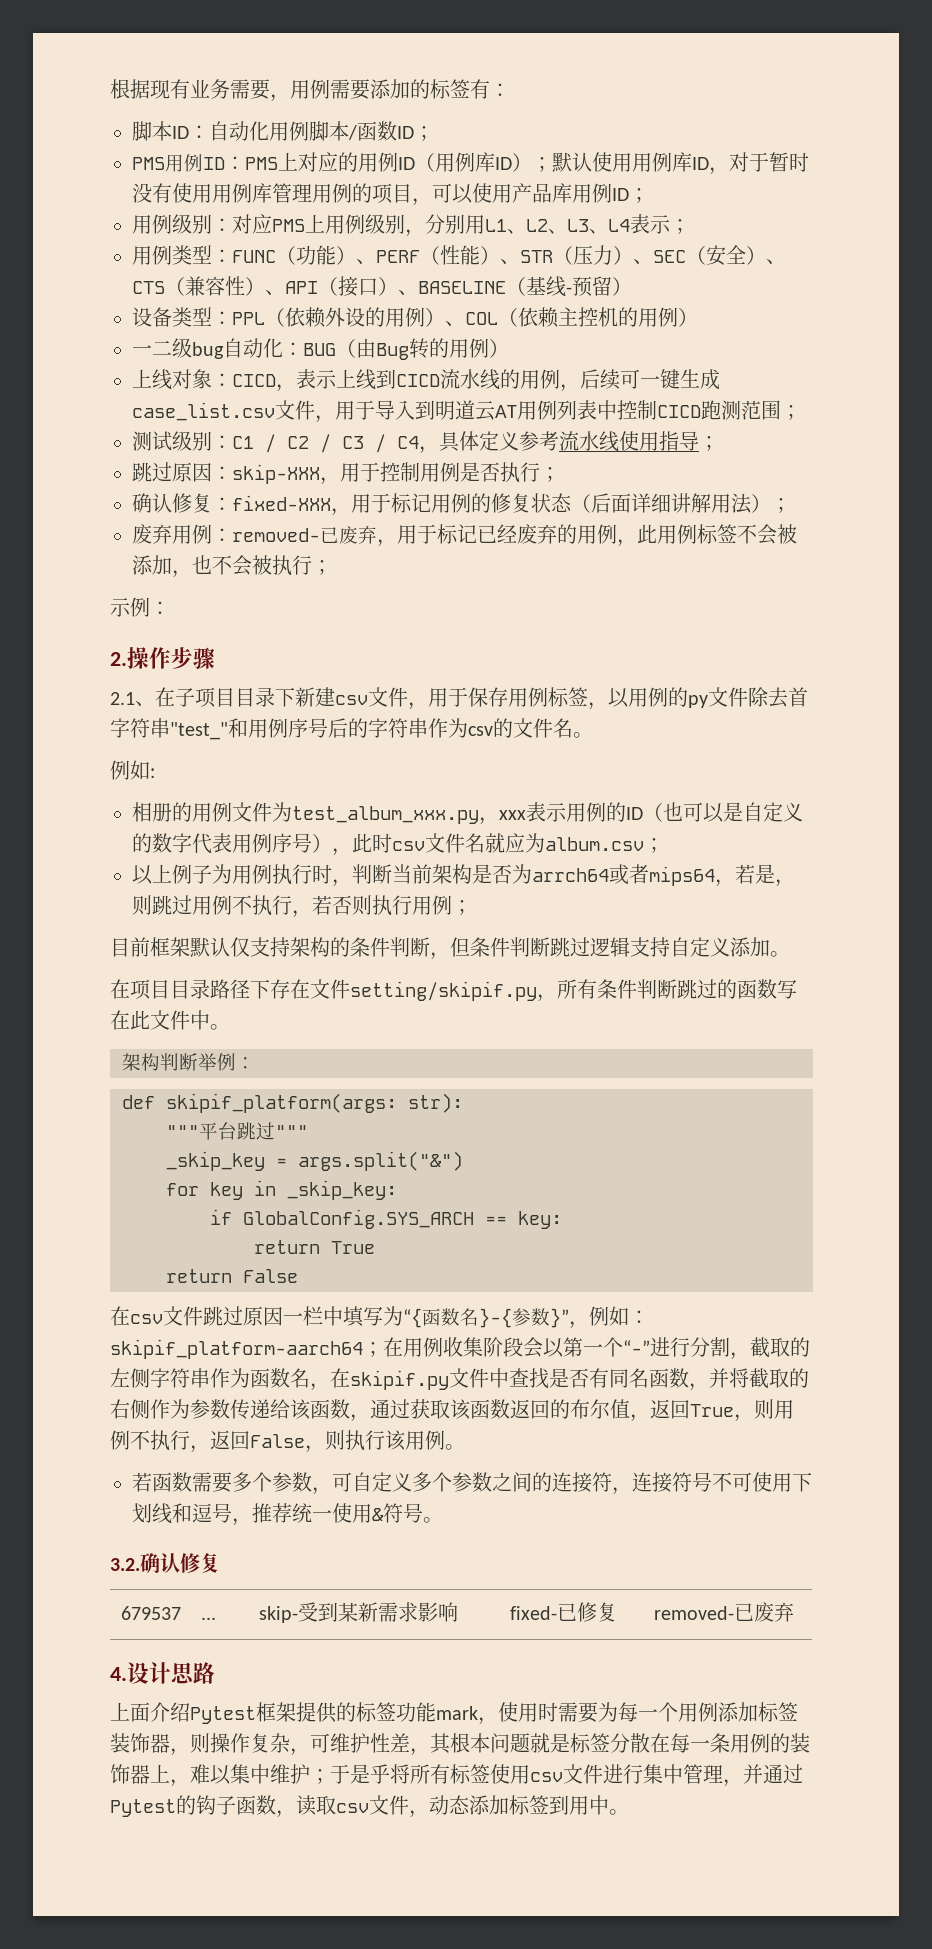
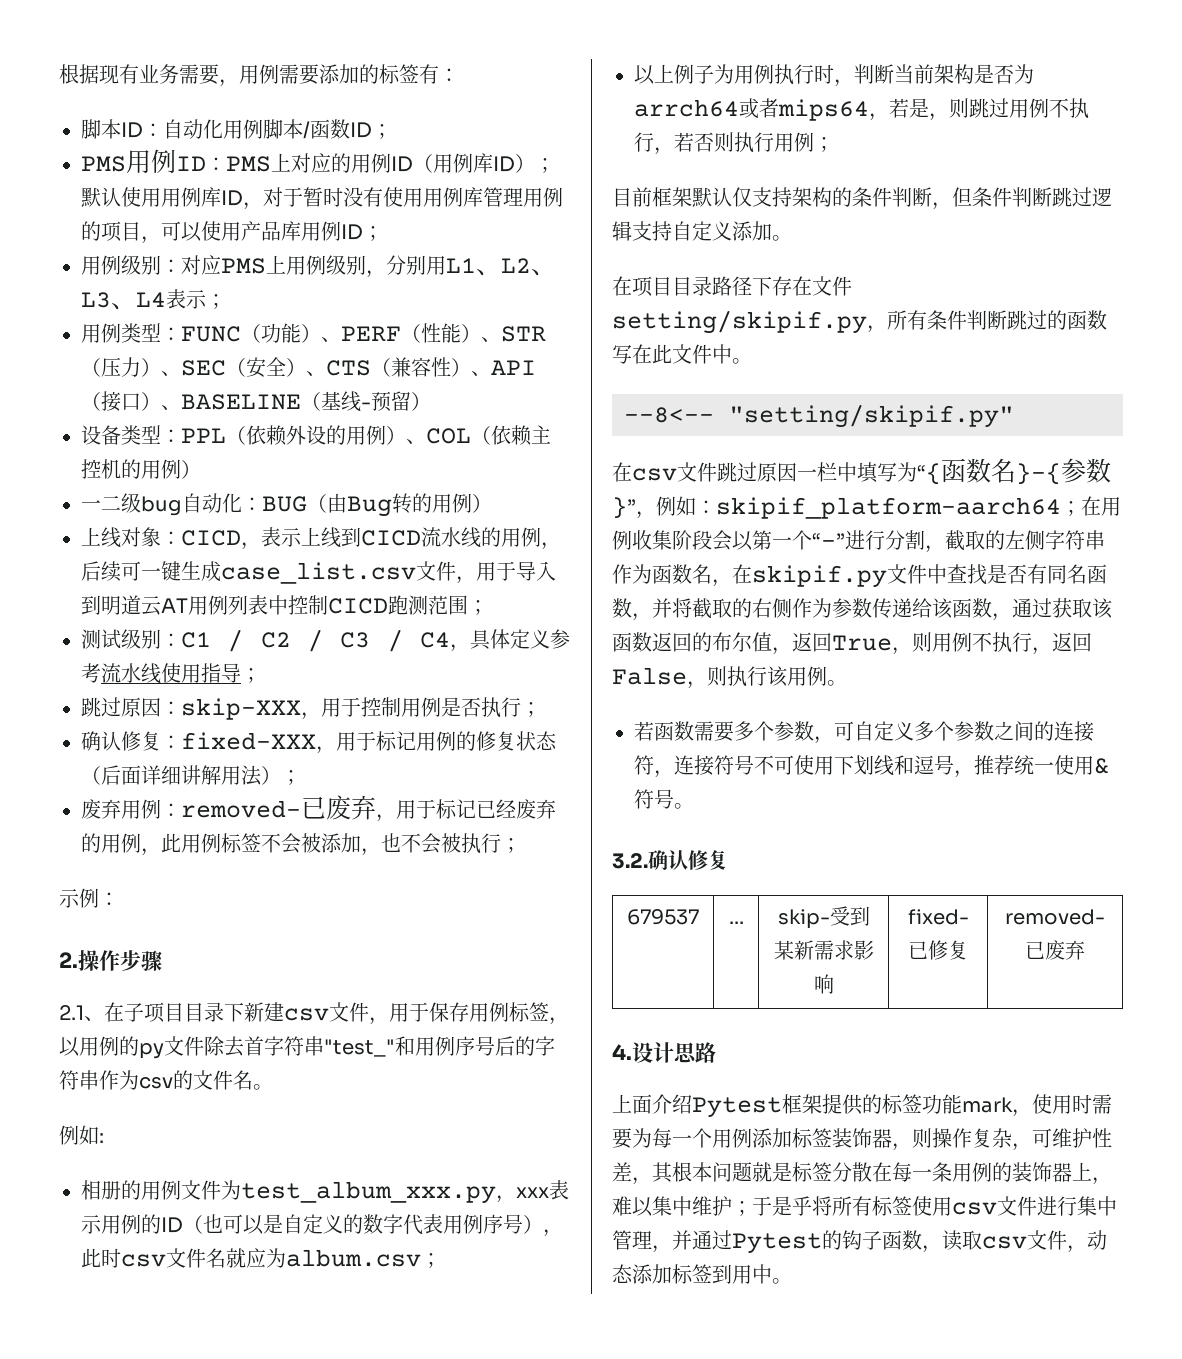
- 架构判断举例：
- def skipif_platform(args: str):
- """平台跳过"""
- _skip_key = args.split("&")
- for key in _skip_key:
- if GlobalConfig.SYS_ARCH == key:
- return True
- return False
+ --8<-- "setting/skipif.py"

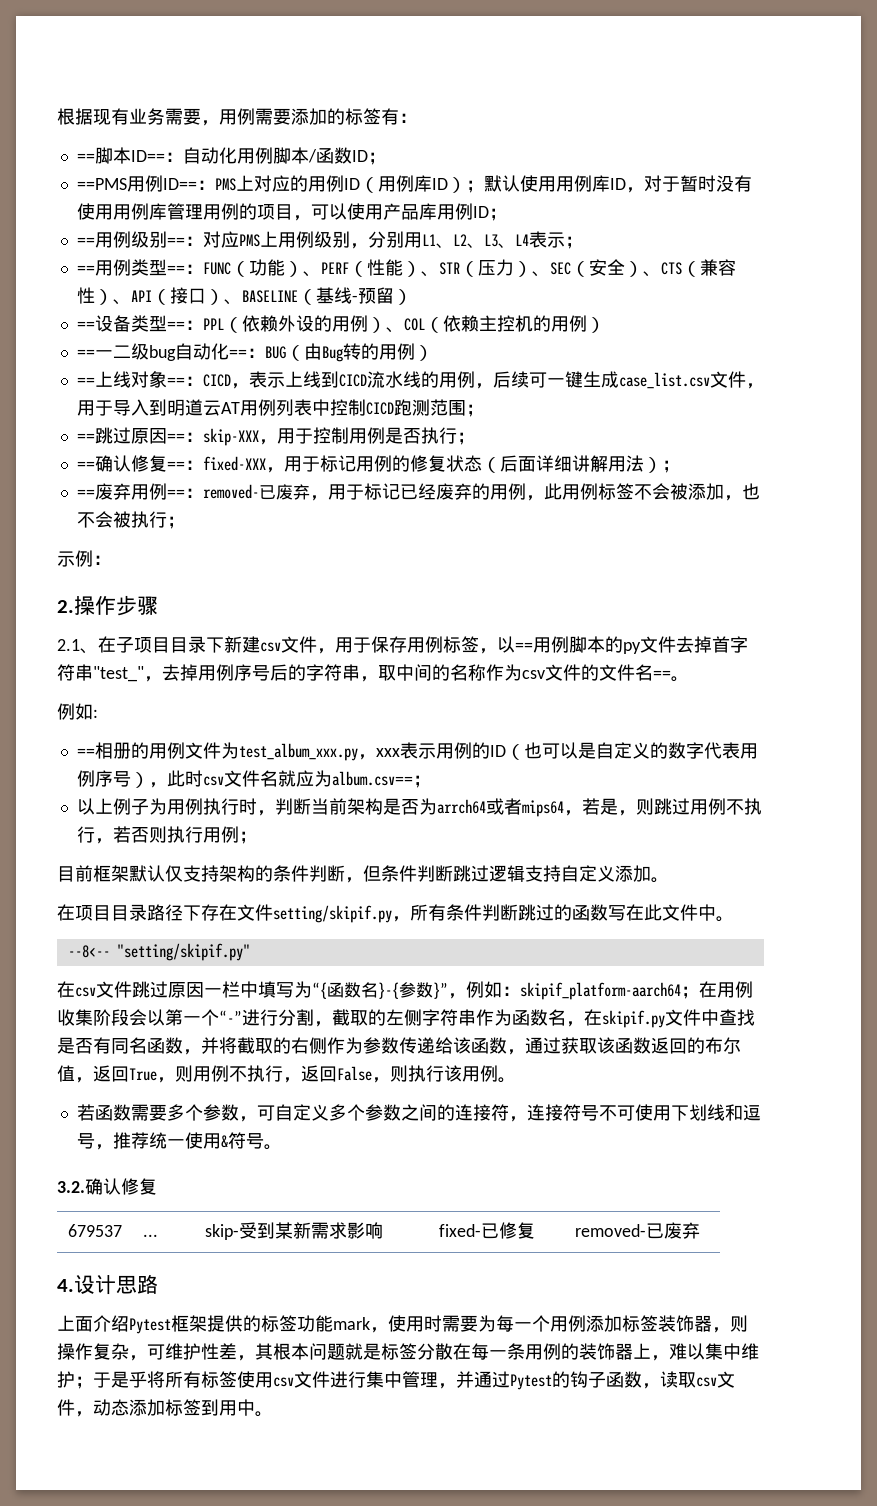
- 脚本ID：自动化用例脚本/函数ID；
+ ==脚本ID==：自动化用例脚本/函数ID；
- PMS用例ID：PMS上对应的用例ID（用例库ID）；默认使用用例库ID，对于暂时没有使用用例库管理用例的项目，可以使用产品库用例ID；
+ ==PMS用例ID==：PMS上对应的用例ID（用例库ID）；默认使用用例库ID，对于暂时没有使用用例库管理用例的项目，可以使用产品库用例ID；
- 用例级别：对应PMS上用例级别，分别用L1、L2、L3、L4表示；
+ ==用例级别==：对应PMS上用例级别，分别用L1、L2、L3、L4表示；
- 用例类型：FUNC（功能）、PERF（性能）、STR（压力）、SEC（安全）、CTS（兼容性）、API（接口）、BASELINE（基线-预留）
+ ==用例类型==：FUNC（功能）、PERF（性能）、STR（压力）、SEC（安全）、CTS（兼容性）、API（接口）、BASELINE（基线-预留）
- 设备类型：PPL（依赖外设的用例）、COL（依赖主控机的用例）
+ ==设备类型==：PPL（依赖外设的用例）、COL（依赖主控机的用例）
- 一二级bug自动化：BUG（由Bug转的用例）
+ ==一二级bug自动化==：BUG（由Bug转的用例）
- 上线对象：CICD，表示上线到CICD流水线的用例，后续可一键生成case_list.csv文件，用于导入到明道云AT用例列表中控制CICD跑测范围；
+ ==上线对象==：CICD，表示上线到CICD流水线的用例，后续可一键生成case_list.csv文件，用于导入到明道云AT用例列表中控制CICD跑测范围；
- 测试级别：C1 / C2 / C3 / C4，具体定义参考流水线使用指导；
- 跳过原因：skip-XXX，用于控制用例是否执行；
+ ==跳过原因==：skip-XXX，用于控制用例是否执行；
- 确认修复：fixed-XXX，用于标记用例的修复状态（后面详细讲解用法）；
+ ==确认修复==：fixed-XXX，用于标记用例的修复状态（后面详细讲解用法）；
- 废弃用例：removed-已废弃，用于标记已经废弃的用例，此用例标签不会被添加，也不会被执行；
+ ==废弃用例==：removed-已废弃，用于标记已经废弃的用例，此用例标签不会被添加，也不会被执行；
- 2.1、在子项目目录下新建csv文件，用于保存用例标签，以用例的py文件除去首字符串"test_"和用例序号后的字符串作为csv的文件名。
+ 2.1、在子项目目录下新建csv文件，用于保存用例标签，以==用例脚本的py文件去掉首字符串"test_"，去掉用例序号后的字符串，取中间的名称作为csv文件的文件名==。
- 相册的用例文件为test_album_xxx.py，xxx表示用例的ID（也可以是自定义的数字代表用例序号），此时csv文件名就应为album.csv；
+ ==相册的用例文件为test_album_xxx.py，xxx表示用例的ID（也可以是自定义的数字代表用例序号），此时csv文件名就应为album.csv==；

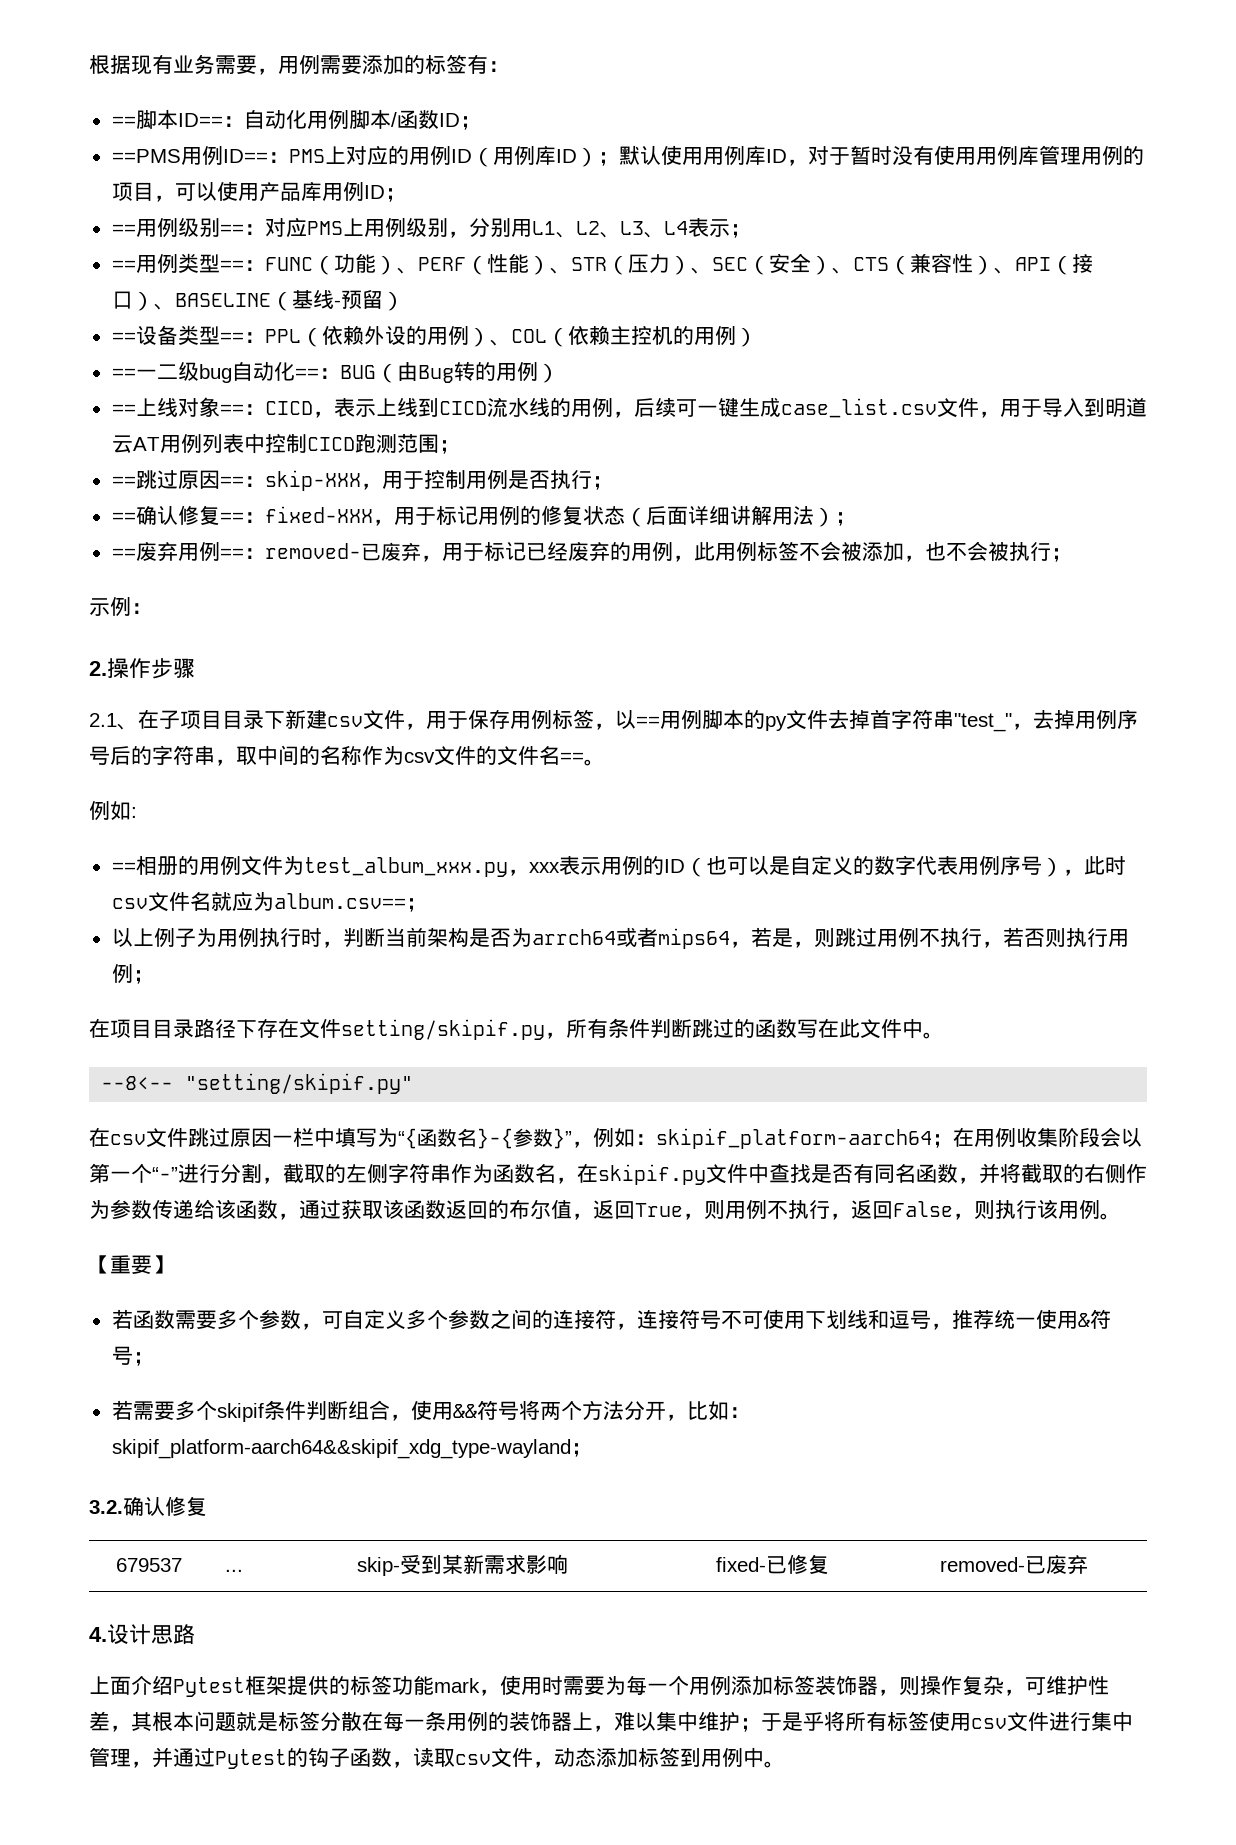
- 目前框架默认仅支持架构的条件判断，但条件判断跳过逻辑支持自定义添加。
+ 【重要】
- 若函数需要多个参数，可自定义多个参数之间的连接符，连接符号不可使用下划线和逗号，推荐统一使用&符号。
+ 若函数需要多个参数，可自定义多个参数之间的连接符，连接符号不可使用下划线和逗号，推荐统一使用&符号；
+ 若需要多个skipif条件判断组合，使用&&符号将两个方法分开，比如：skipif_platform-aarch64&&skipif_xdg_type-wayland；
- 于是乎将所有标签使用csv文件进行集中管理，并通过Pytest的钩子函数，读取csv文件，动态添加标签到用中。
+ 于是乎将所有标签使用csv文件进行集中管理，并通过Pytest的钩子函数，读取csv文件，动态添加标签到用例中。

